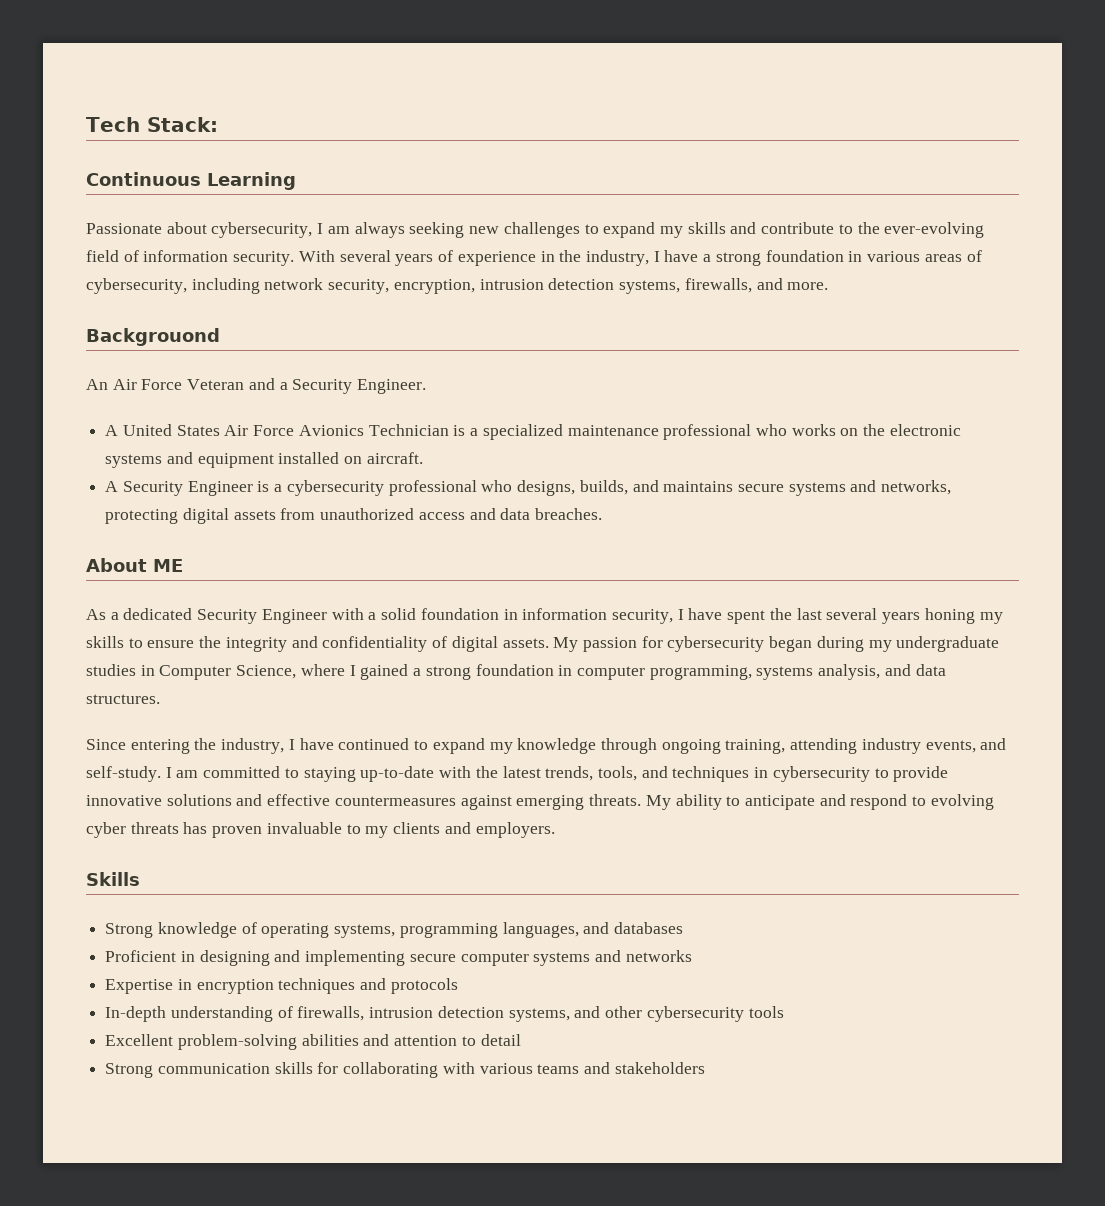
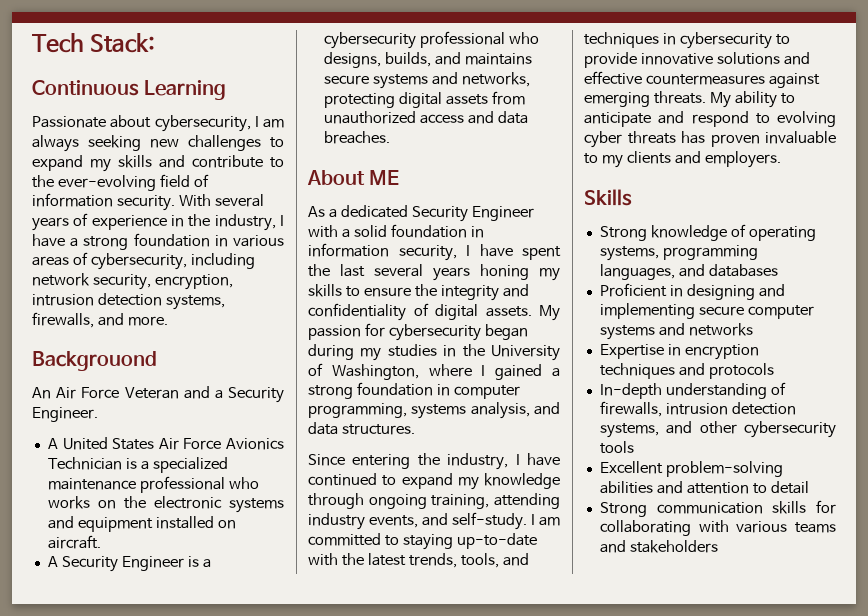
- My passion for cybersecurity began during my undergraduate studies in Computer Science, where I gained a strong foundation in computer programming, systems analysis, and data structures.
+ My passion for cybersecurity began during my studies in the University of Washington, where I gained a strong foundation in computer programming, systems analysis, and data structures.

